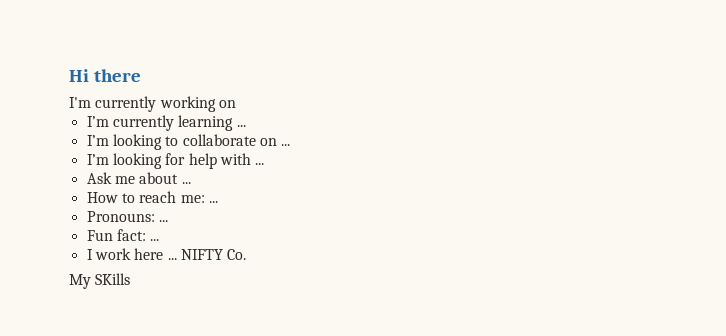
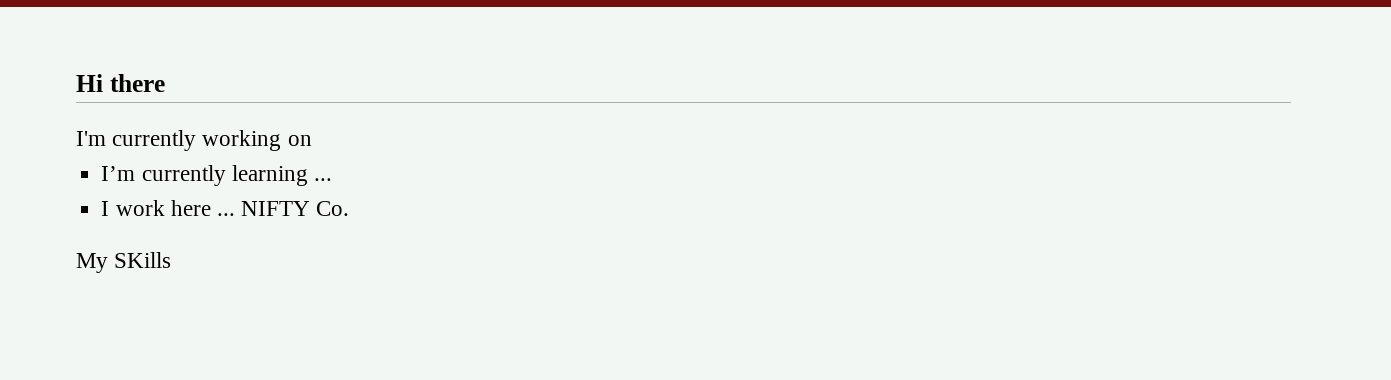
- I’m looking to collaborate on ...
- I’m looking for help with ...
- Ask me about ...
- How to reach me: ...
- Pronouns: ...
- Fun fact: ...

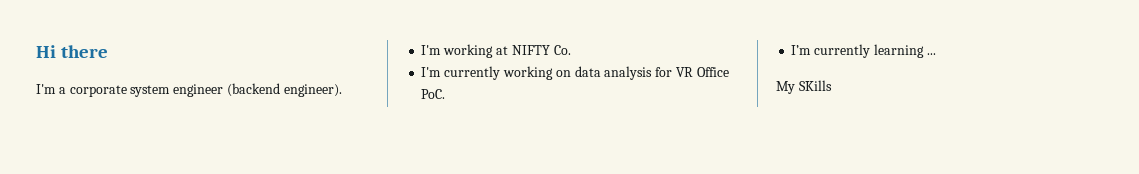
- I'm currently working on
+ I'm a corporate system engineer (backend engineer).
+ I'm working at NIFTY Co.
+ I'm currently working on data analysis for VR Office PoC.
  I’m currently learning ...
- I work here ... NIFTY Co.

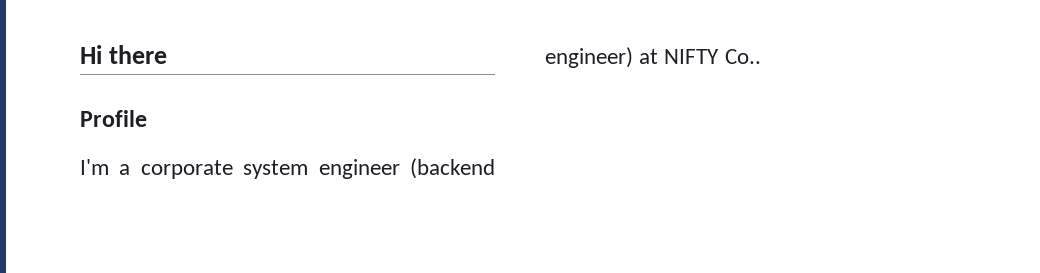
+ Profile
- I'm a corporate system engineer (backend engineer).
- I'm working at NIFTY Co.
- I'm currently working on data analysis for VR Office PoC.
- I’m currently learning ...
- My SKills
+ I'm a corporate system engineer (backend engineer) at NIFTY Co..

